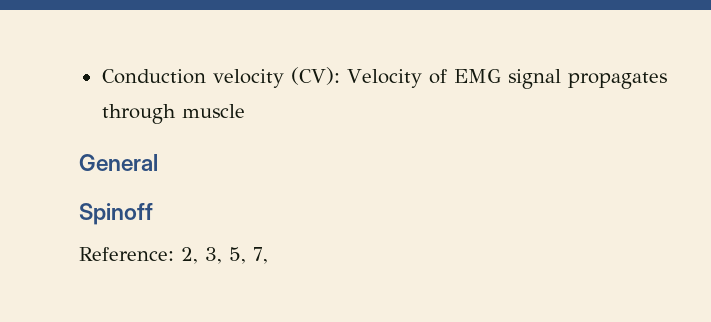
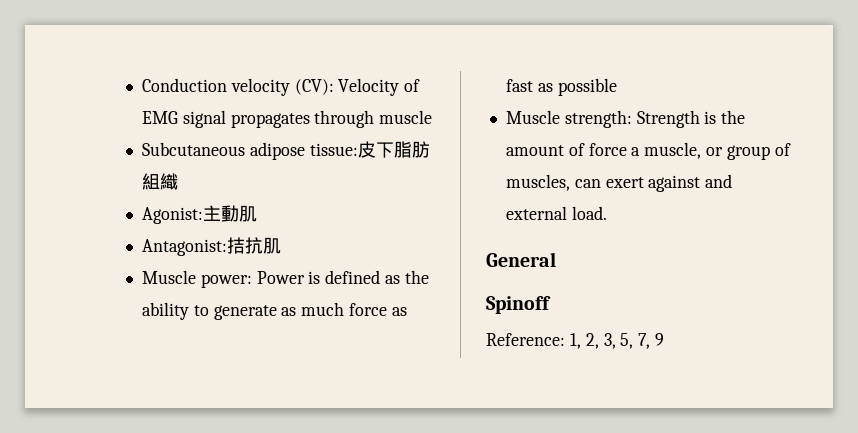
+ Subcutaneous adipose tissue:皮下脂肪組織
+ Agonist:主動肌
+ Antagonist:拮抗肌
+ Muscle power: Power is defined as the ability to generate as much force as fast as possible
+ Muscle strength: Strength is the amount of force a muscle, or group of muscles, can exert against and external load.
- Reference: 2, 3, 5, 7,
+ Reference: 1, 2, 3, 5, 7, 9

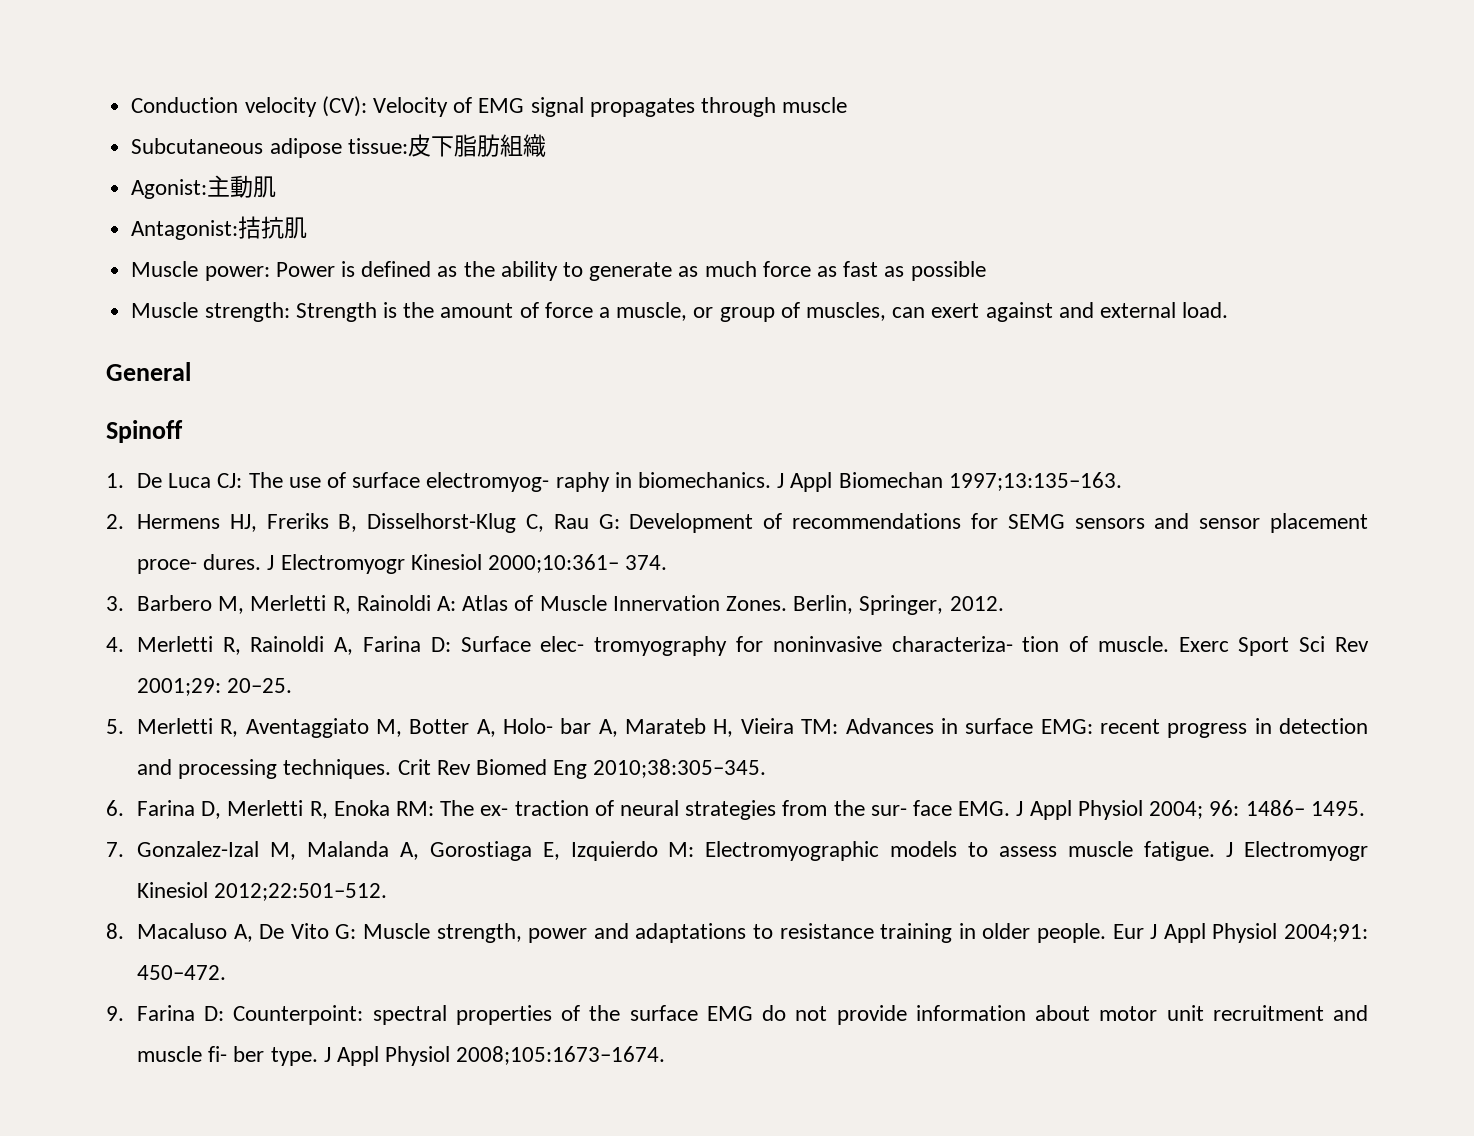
- Reference: 1, 2, 3, 5, 7, 9
+ 1. De Luca CJ: The use of surface electromyog- raphy in biomechanics. J Appl Biomechan 1997;13:135–163.
+ 2. Hermens HJ, Freriks B, Disselhorst-Klug C, Rau G: Development of recommendations for SEMG sensors and sensor placement proce- dures. J Electromyogr Kinesiol 2000;10:361– 374.
+ 3. Barbero M, Merletti R, Rainoldi A: Atlas of Muscle Innervation Zones. Berlin, Springer, 2012.
+ 4. Merletti R, Rainoldi A, Farina D: Surface elec- tromyography for noninvasive characteriza- tion of muscle. Exerc Sport Sci Rev 2001;29: 20–25.
+ 5. Merletti R, Aventaggiato M, Botter A, Holo- bar A, Marateb H, Vieira TM: Advances in surface EMG: recent progress in detection and processing techniques. Crit Rev Biomed Eng 2010;38:305–345.
+ 6. Farina D, Merletti R, Enoka RM: The ex- traction of neural strategies from the sur- face EMG. J Appl Physiol 2004; 96: 1486– 1495.
+ 7. Gonzalez-Izal M, Malanda A, Gorostiaga E, Izquierdo M: Electromyographic models to assess muscle fatigue. J Electromyogr Kinesiol 2012;22:501–512.
+ 8. Macaluso A, De Vito G: Muscle strength, power and adaptations to resistance training in older people. Eur J Appl Physiol 2004;91: 450–472.
+ 9. Farina D: Counterpoint: spectral properties of the surface EMG do not provide information about motor unit recruitment and muscle fi- ber type. J Appl Physiol 2008;105:1673–1674.

